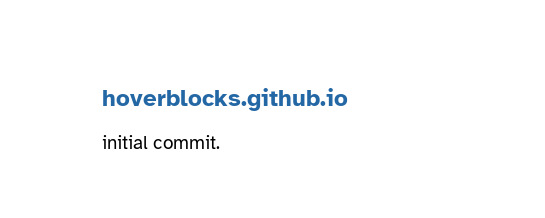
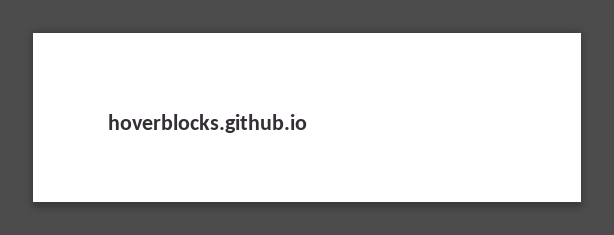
- initial commit.

